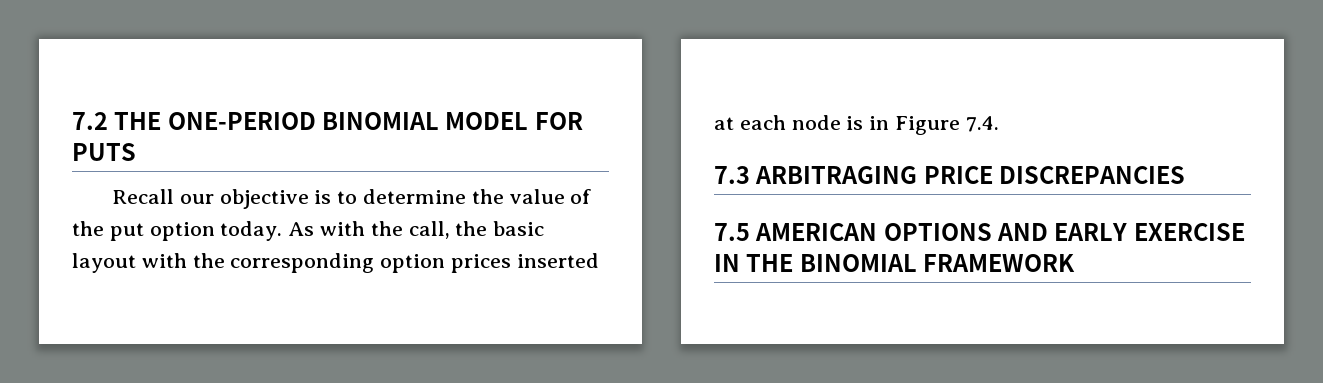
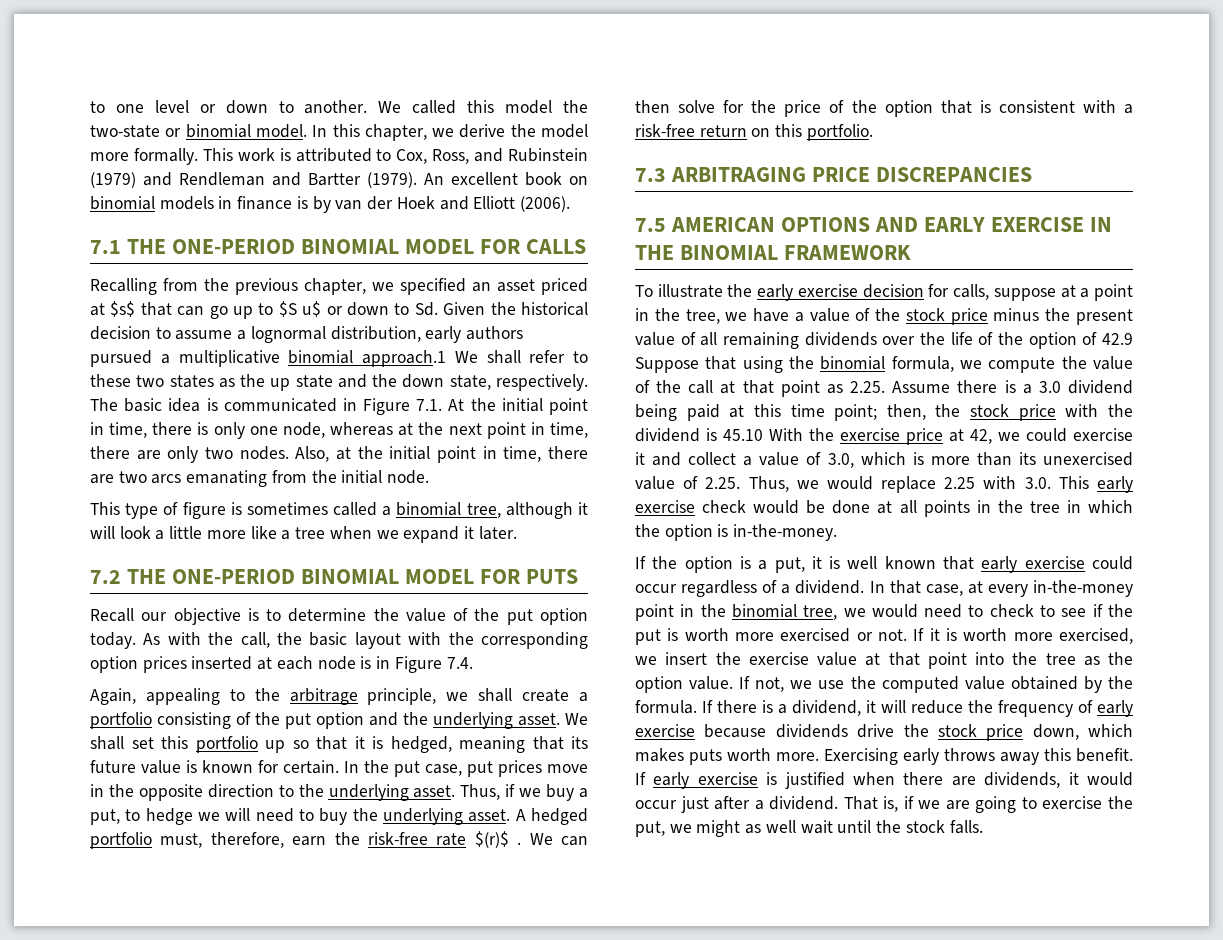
+ to one level or down to another. We called this model the two-state or binomial model. In this chapter, we derive the model more formally. This work is attributed to Cox, Ross, and Rubinstein (1979) and Rendleman and Bartter (1979). An excellent book on binomial models in finance is by van der Hoek and Elliott (2006).
+ 7.1 THE ONE-PERIOD BINOMIAL MODEL FOR CALLS
+ Recalling from the previous chapter, we specified an asset priced at $s$ that can go up to $S u$ or down to Sd. Given the historical decision to assume a lognormal distribution, early authors pursued a multiplicative binomial approach.1 We shall refer to these two states as the up state and the down state, respectively. The basic idea is communicated in Figure 7.1. At the initial point in time, there is only one node, whereas at the next point in time, there are only two nodes. Also, at the initial point in time, there are two arcs emanating from the initial node.
+ This type of figure is sometimes called a binomial tree, although it will look a little more like a tree when we expand it later.
+ Again, appealing to the arbitrage principle, we shall create a portfolio consisting of the put option and the underlying asset. We shall set this portfolio up so that it is hedged, meaning that its future value is known for certain. In the put case, put prices move in the opposite direction to the underlying asset. Thus, if we buy a put, to hedge we will need to buy the underlying asset. A hedged portfolio must, therefore, earn the risk-free rate $(r)$ . We can then solve for the price of the option that is consistent with a risk-free return on this portfolio.
+ To illustrate the early exercise decision for calls, suppose at a point in the tree, we have a value of the stock price minus the present value of all remaining dividends over the life of the option of 42.9 Suppose that using the binomial formula, we compute the value of the call at that point as 2.25. Assume there is a 3.0 dividend being paid at this time point; then, the stock price with the dividend is 45.10 With the exercise price at 42, we could exercise it and collect a value of 3.0, which is more than its unexercised value of 2.25. Thus, we would replace 2.25 with 3.0. This early exercise check would be done at all points in the tree in which the option is in-the-money.
+ If the option is a put, it is well known that early exercise could occur regardless of a dividend. In that case, at every in-the-money point in the binomial tree, we would need to check to see if the put is worth more exercised or not. If it is worth more exercised, we insert the exercise value at that point into the tree as the option value. If not, we use the computed value obtained by the formula. If there is a dividend, it will reduce the frequency of early exercise because dividends drive the stock price down, which makes puts worth more. Exercising early throws away this benefit. If early exercise is justified when there are dividends, it would occur just after a dividend. That is, if we are going to exercise the put, we might as well wait until the stock falls.

